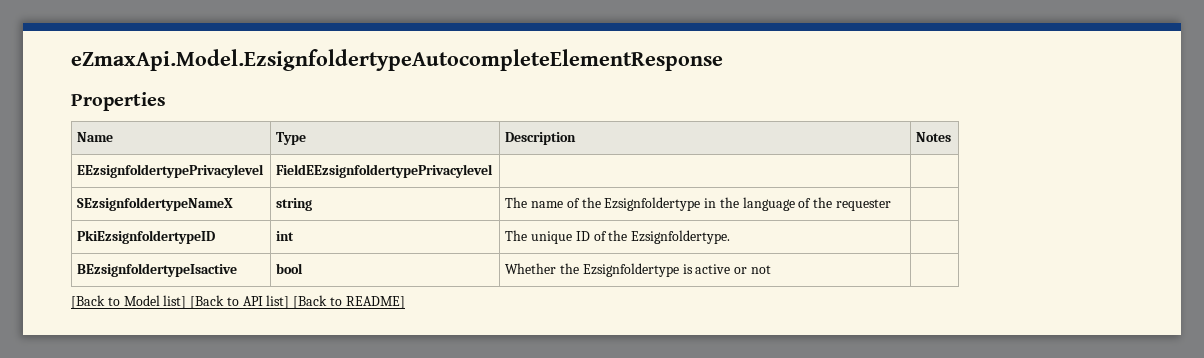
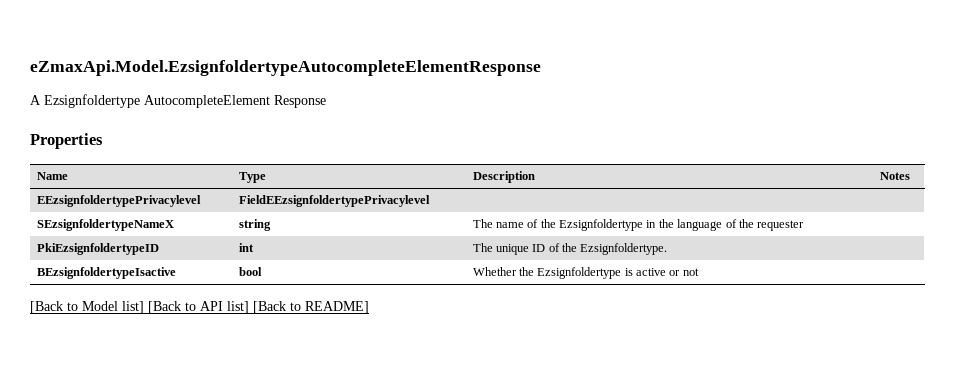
+ A Ezsignfoldertype AutocompleteElement Response

